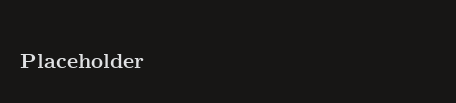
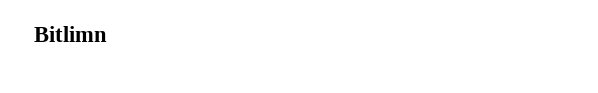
- Placeholder
+ Bitlimn

